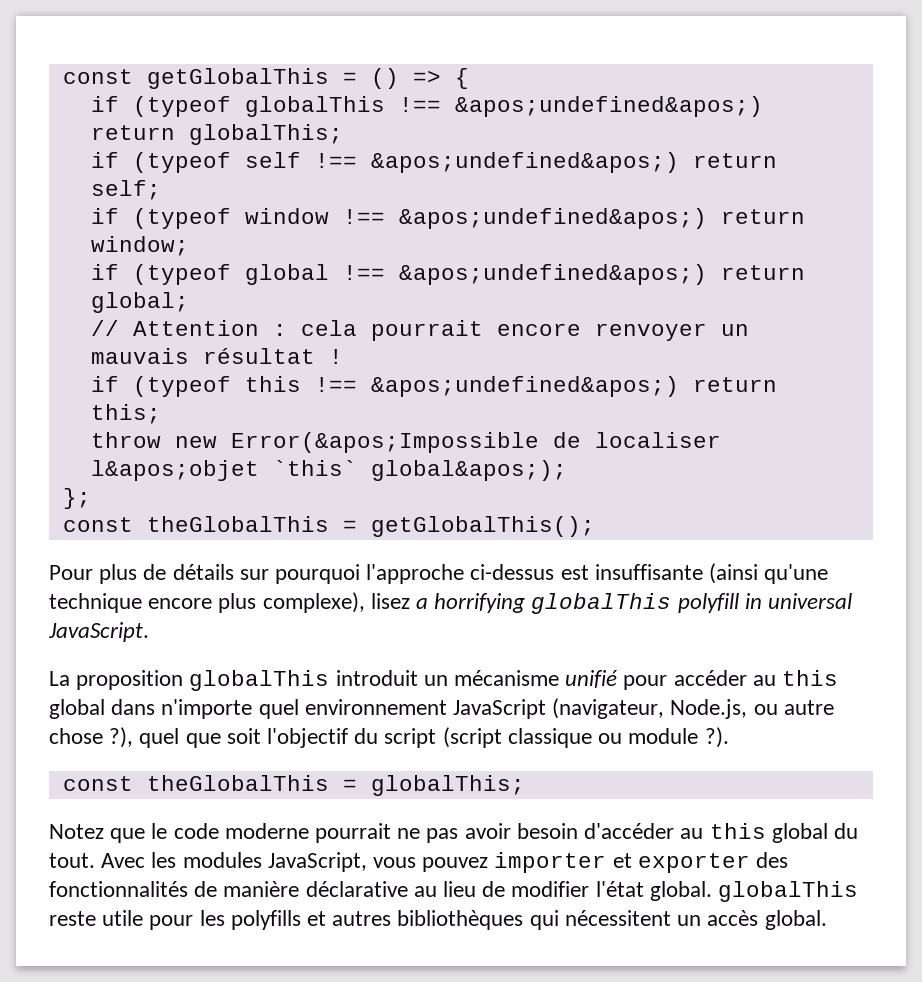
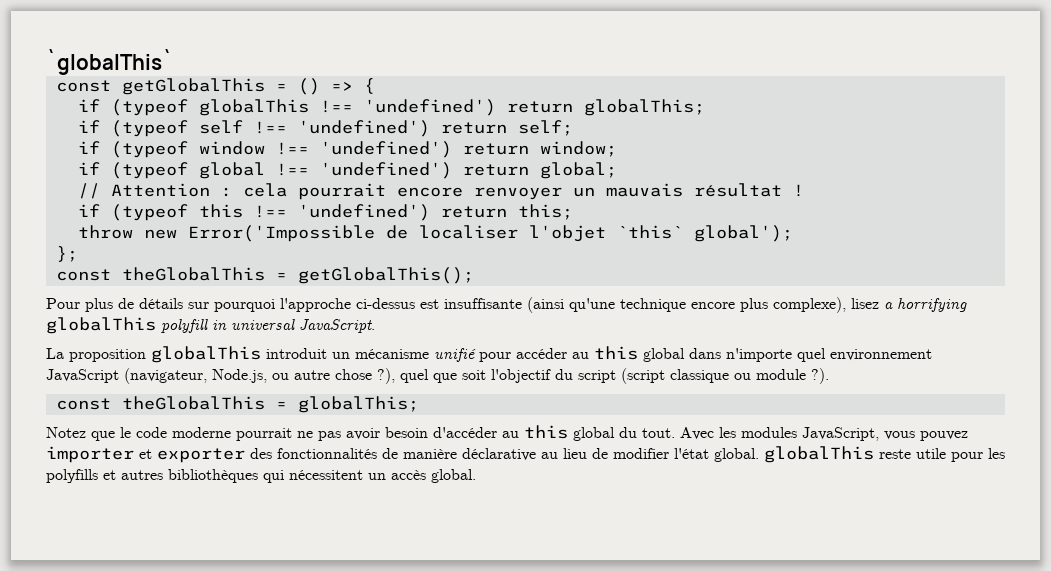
+ `globalThis`
- if (typeof globalThis !== &apos;undefined&apos;) return globalThis;
+ if (typeof globalThis !== 'undefined') return globalThis;
- if (typeof self !== &apos;undefined&apos;) return self;
+ if (typeof self !== 'undefined') return self;
- if (typeof window !== &apos;undefined&apos;) return window;
+ if (typeof window !== 'undefined') return window;
- if (typeof global !== &apos;undefined&apos;) return global;
+ if (typeof global !== 'undefined') return global;
- if (typeof this !== &apos;undefined&apos;) return this;
+ if (typeof this !== 'undefined') return this;
- throw new Error(&apos;Impossible de localiser l&apos;objet `this` global&apos;);
+ throw new Error('Impossible de localiser l'objet `this` global');

